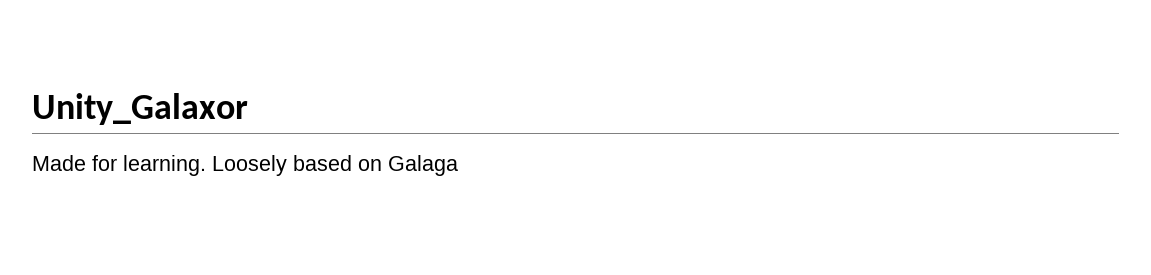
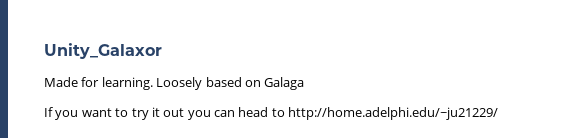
+ If you want to try it out you can head to http://home.adelphi.edu/~ju21229/

